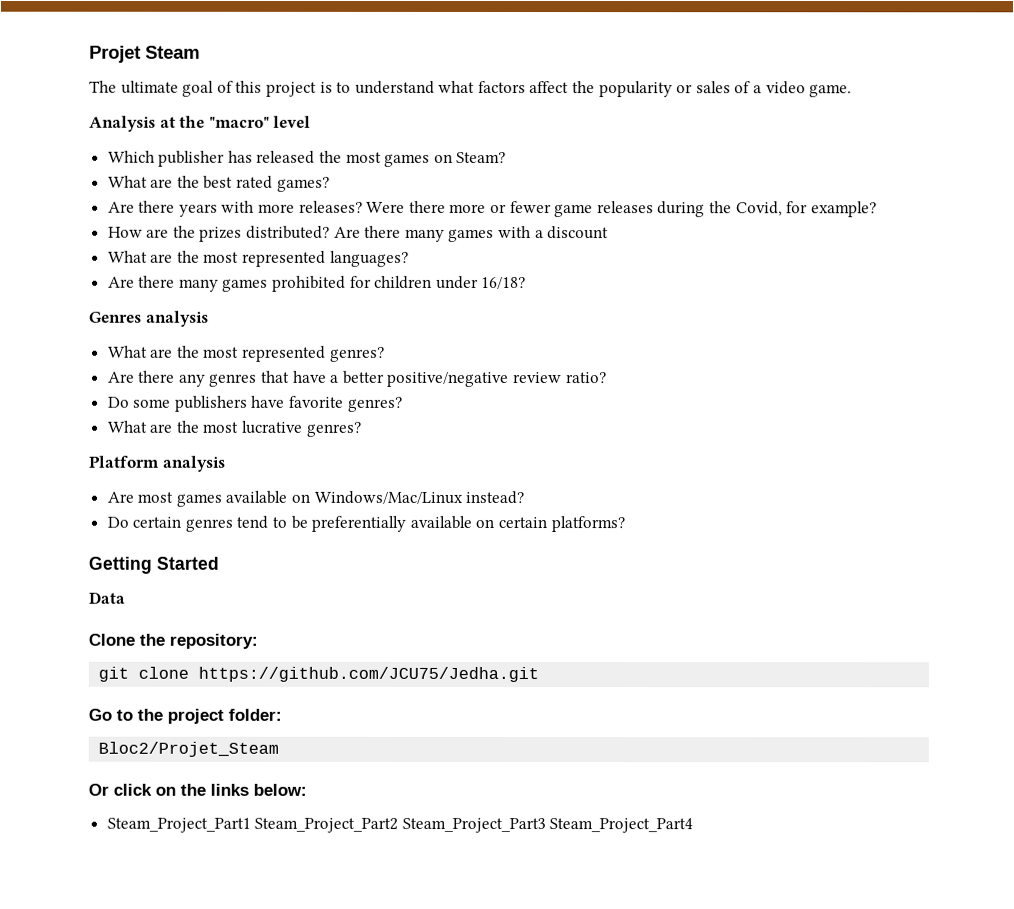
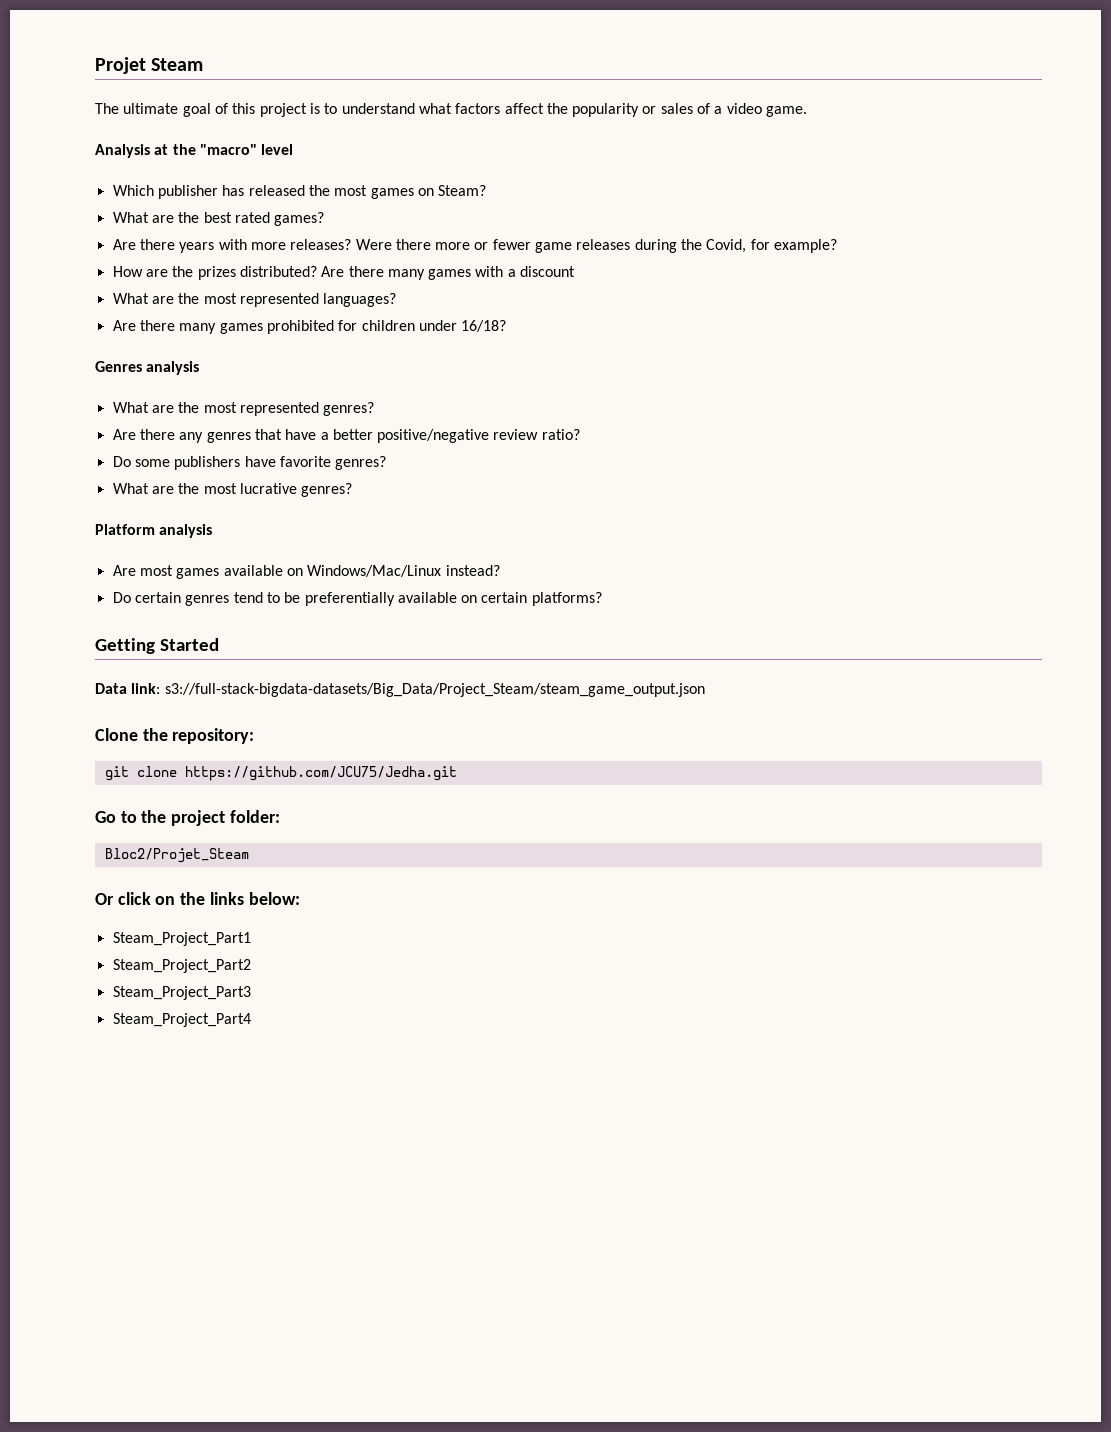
- Data
+ Data link: s3://full-stack-bigdata-datasets/Big_Data/Project_Steam/steam_game_output.json
- Steam_Project_Part1 Steam_Project_Part2 Steam_Project_Part3 Steam_Project_Part4
+ Steam_Project_Part1
+ Steam_Project_Part2
+ Steam_Project_Part3
+ Steam_Project_Part4

